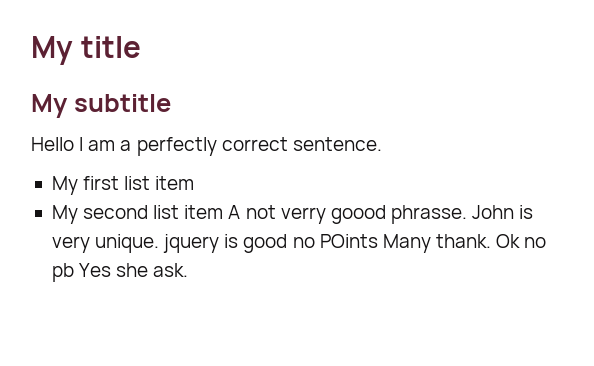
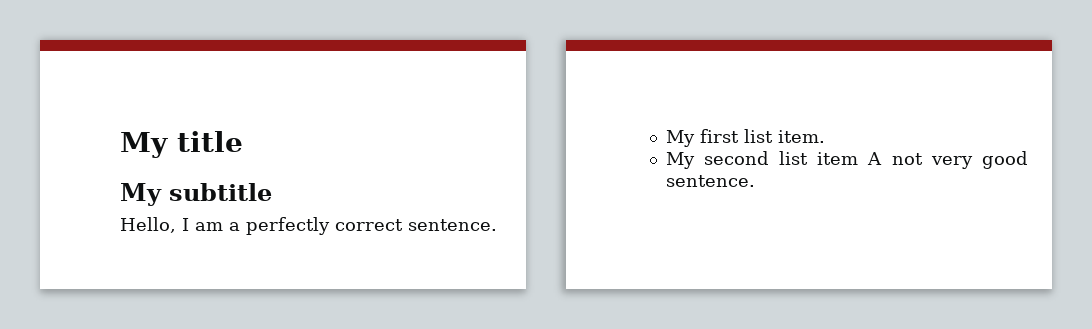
- Hello I am a perfectly correct sentence.
+ Hello, I am a perfectly correct sentence.
- My first list item
+ My first list item.
- My second list item A not verry goood phrasse. John is very unique. jquery is good no POints Many thank. Ok no pb Yes she ask.
+ My second list item A not very good sentence.

